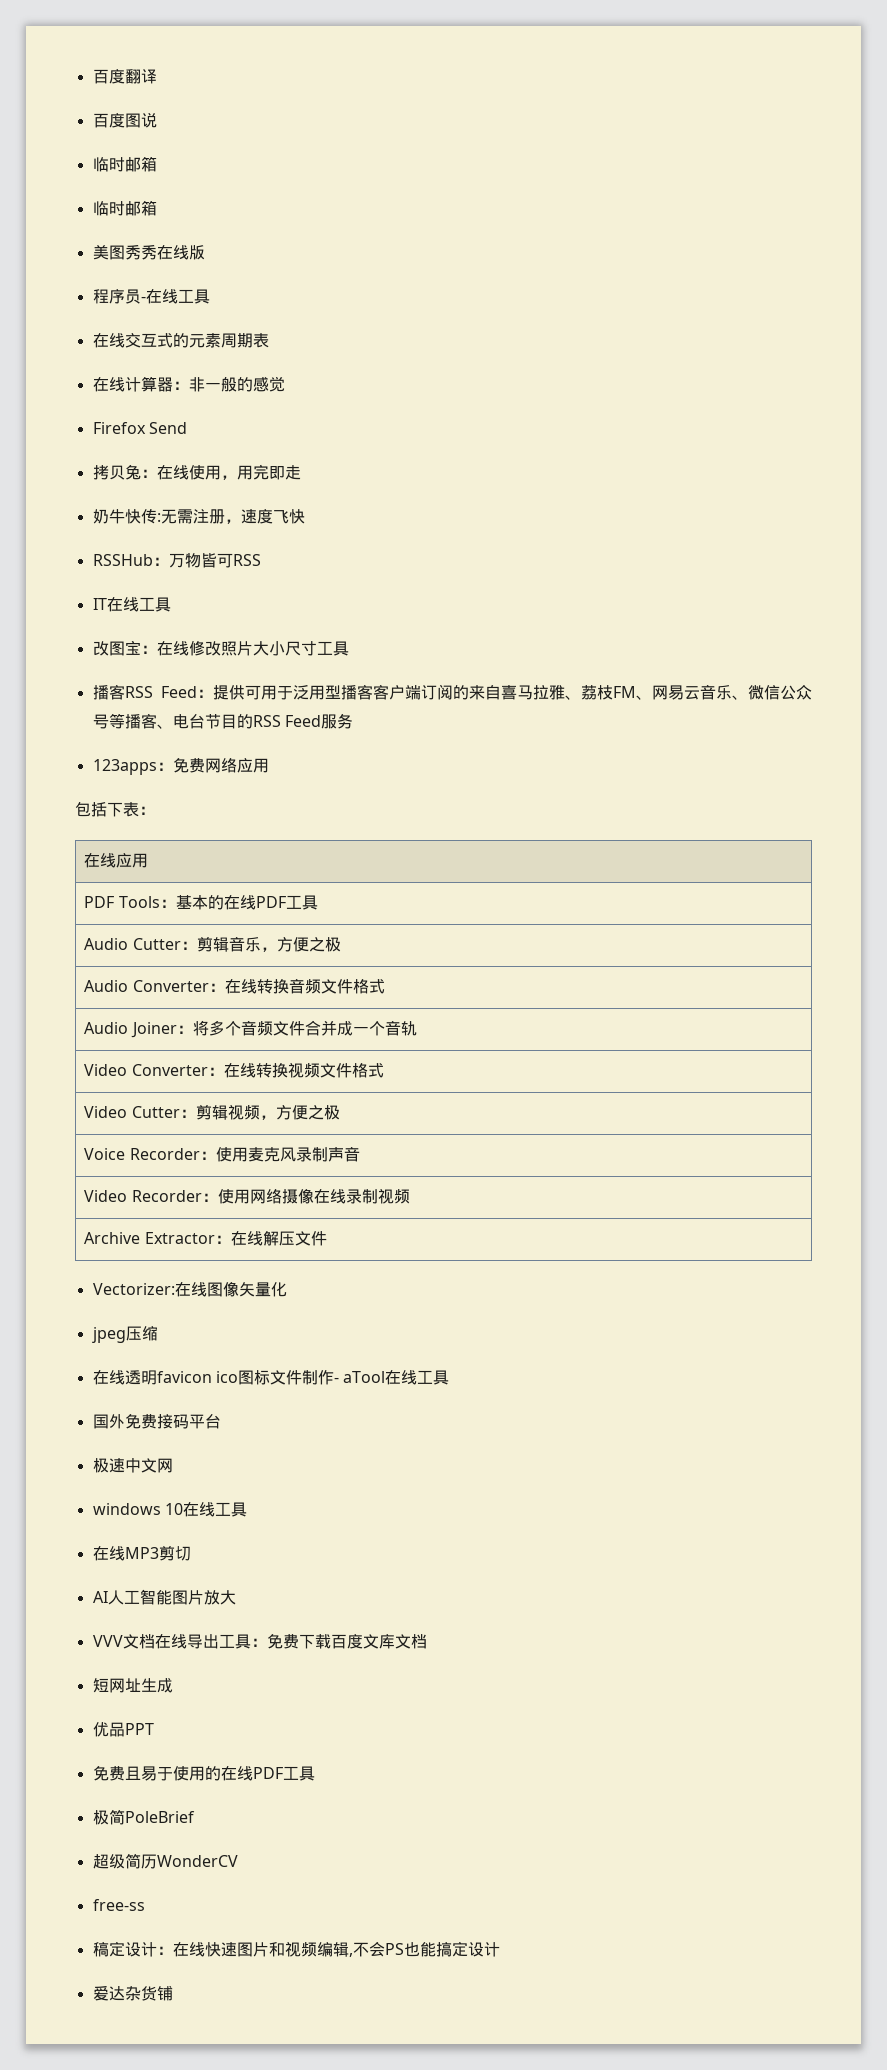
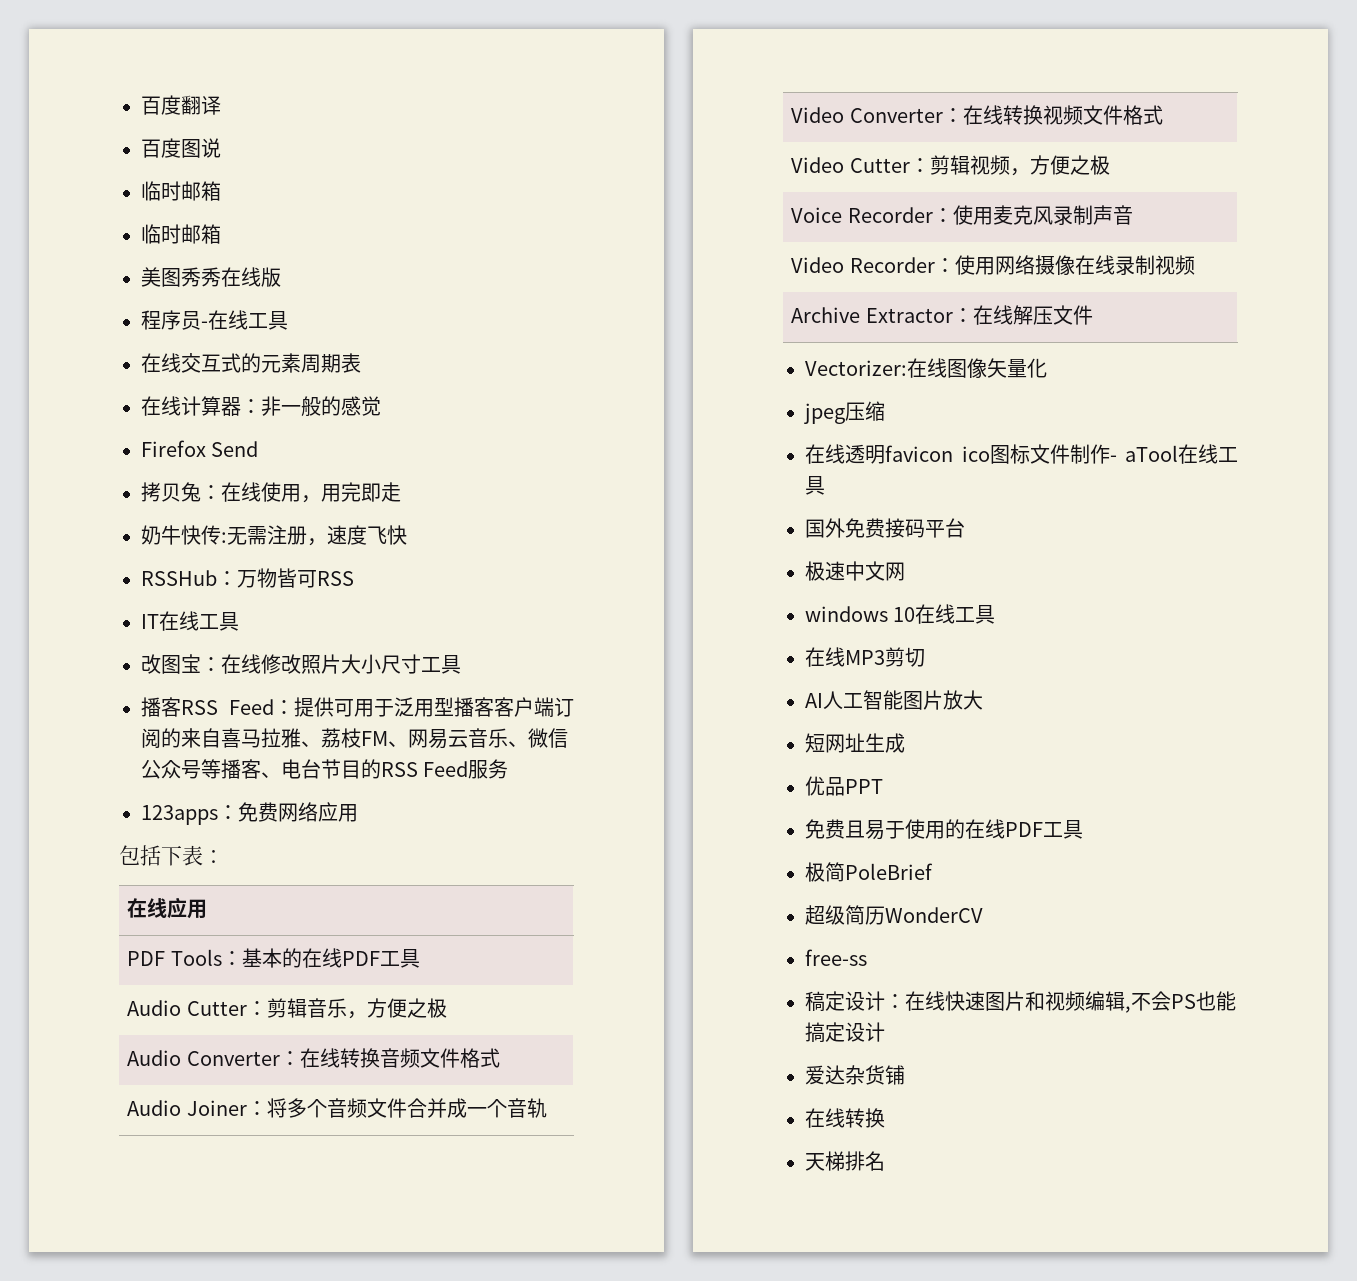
- VVV文档在线导出工具：免费下载百度文库文档
  爱达杂货铺
+ 在线转换
+ 天梯排名

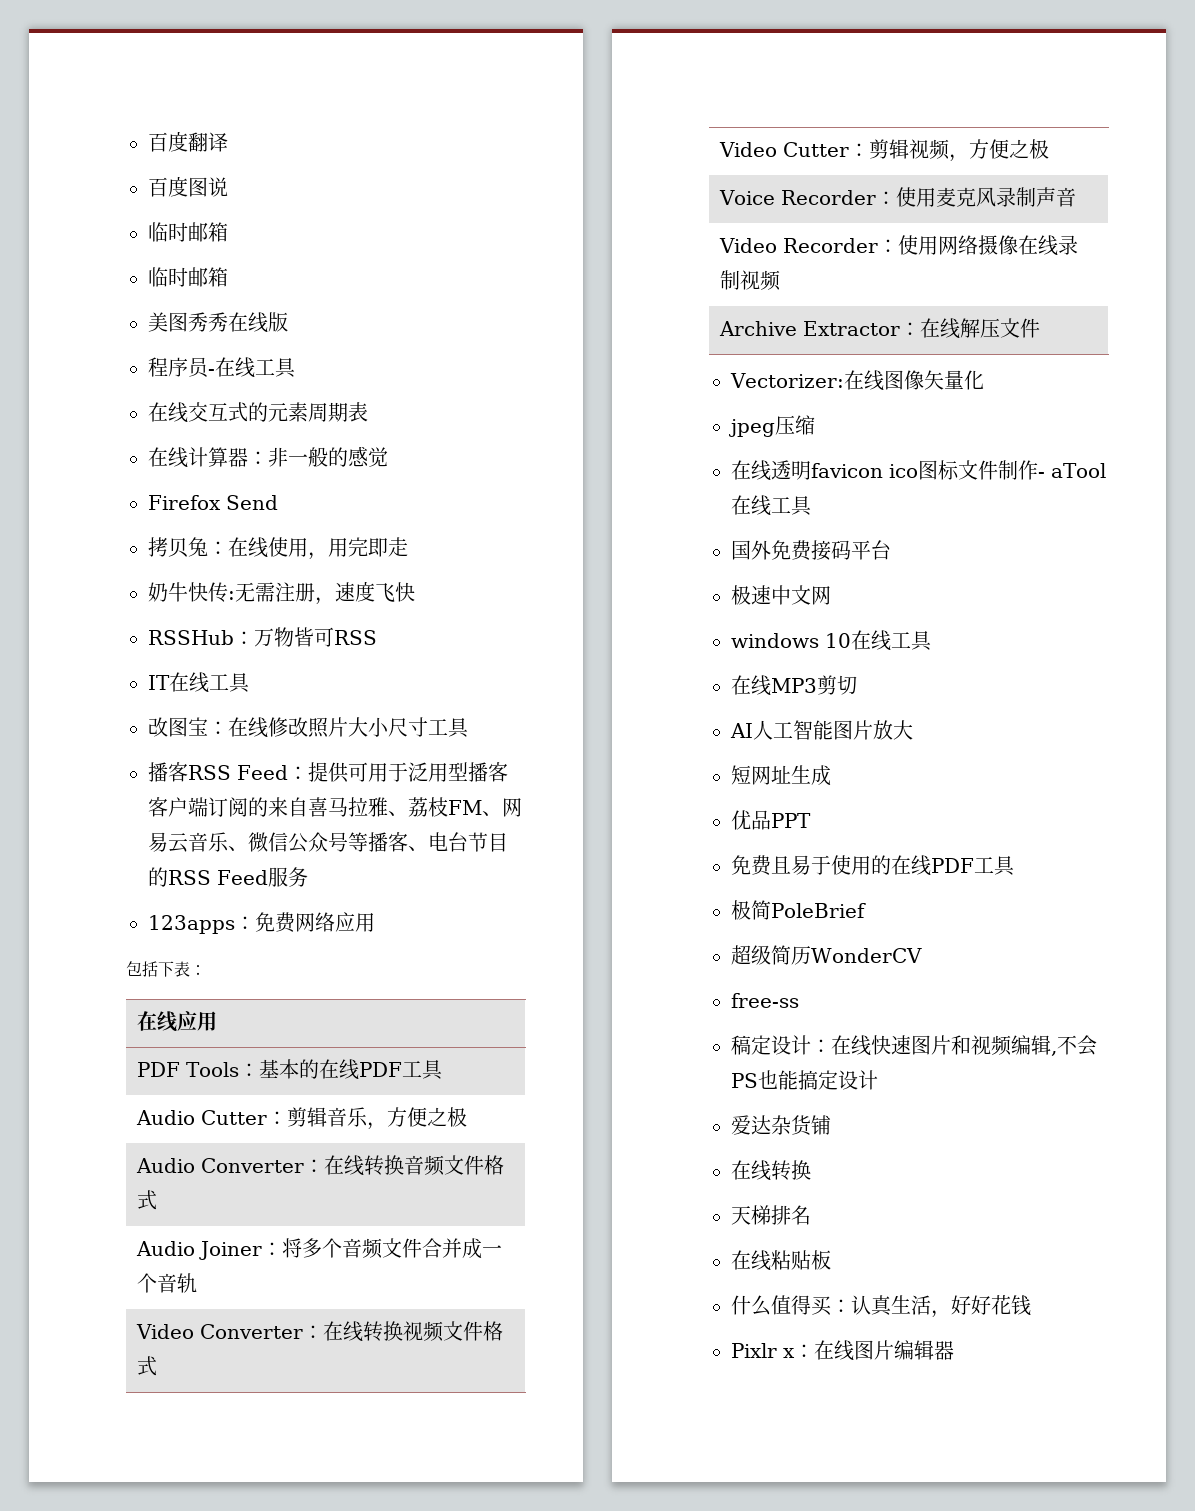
+ 在线粘贴板
+ 什么值得买：认真生活，好好花钱
+ Pixlr x：在线图片编辑器

